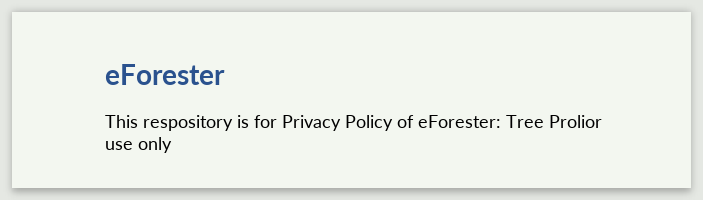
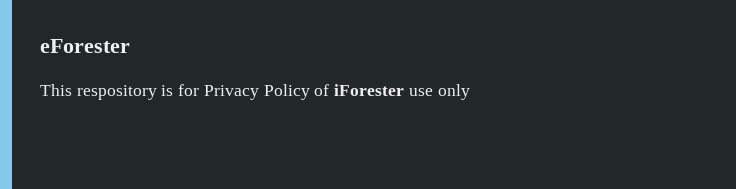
- This respository is for Privacy Policy of eForester: Tree Prolior use only
+ This respository is for Privacy Policy of iForester use only

